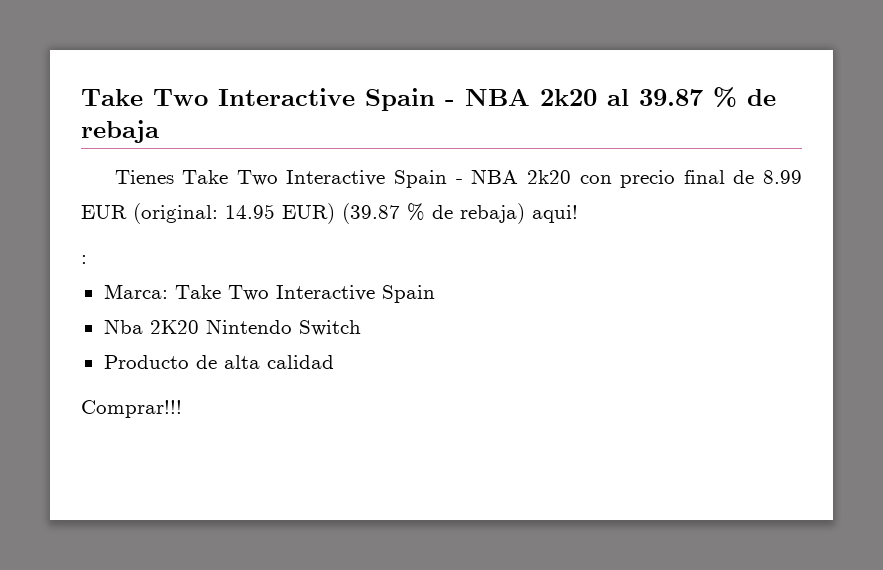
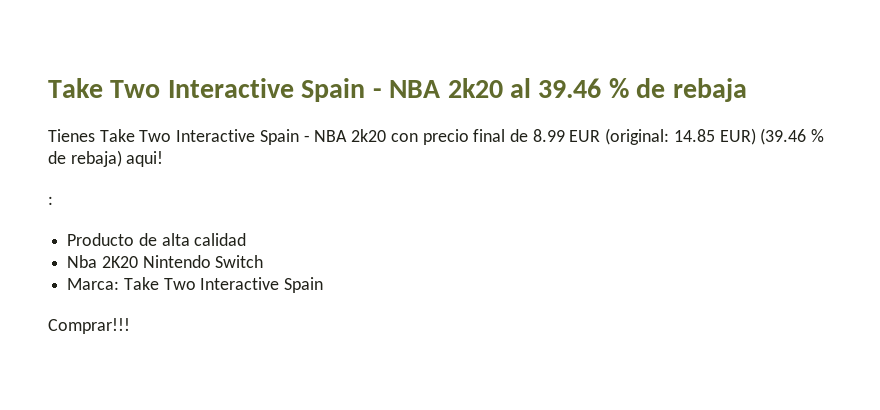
- Take Two Interactive Spain - NBA 2k20 al 39.87 % de rebaja
+ Take Two Interactive Spain - NBA 2k20 al 39.46 % de rebaja
- Tienes Take Two Interactive Spain - NBA 2k20 con precio final de 8.99 EUR (original: 14.95 EUR) (39.87 % de rebaja) aqui!
+ Tienes Take Two Interactive Spain - NBA 2k20 con precio final de 8.99 EUR (original: 14.85 EUR) (39.46 % de rebaja) aqui!
+ Producto de alta calidad
+ Nba 2K20 Nintendo Switch
- Nba 2K20 Nintendo Switch
- Producto de alta calidad

